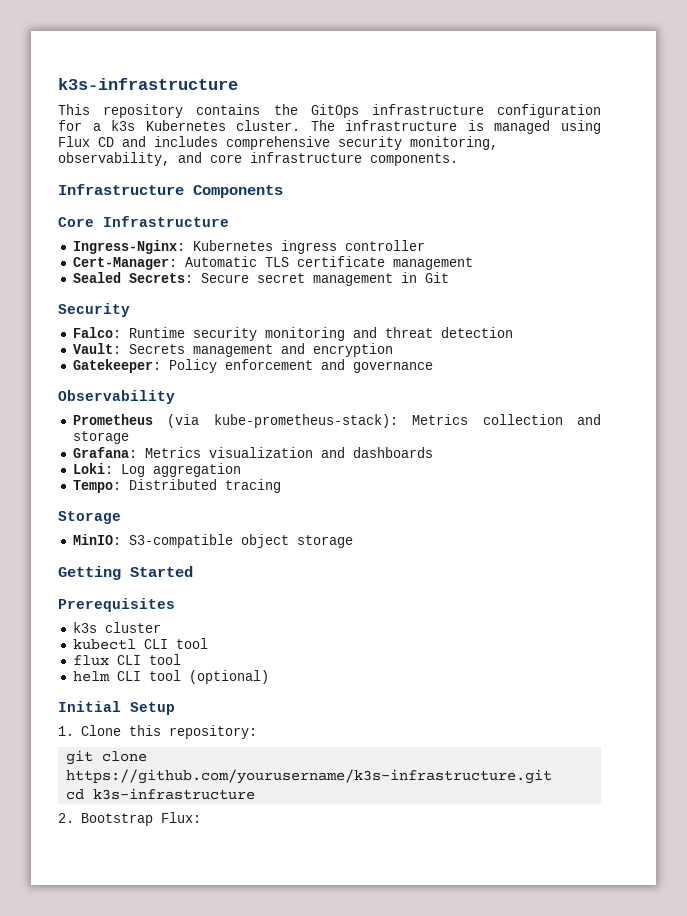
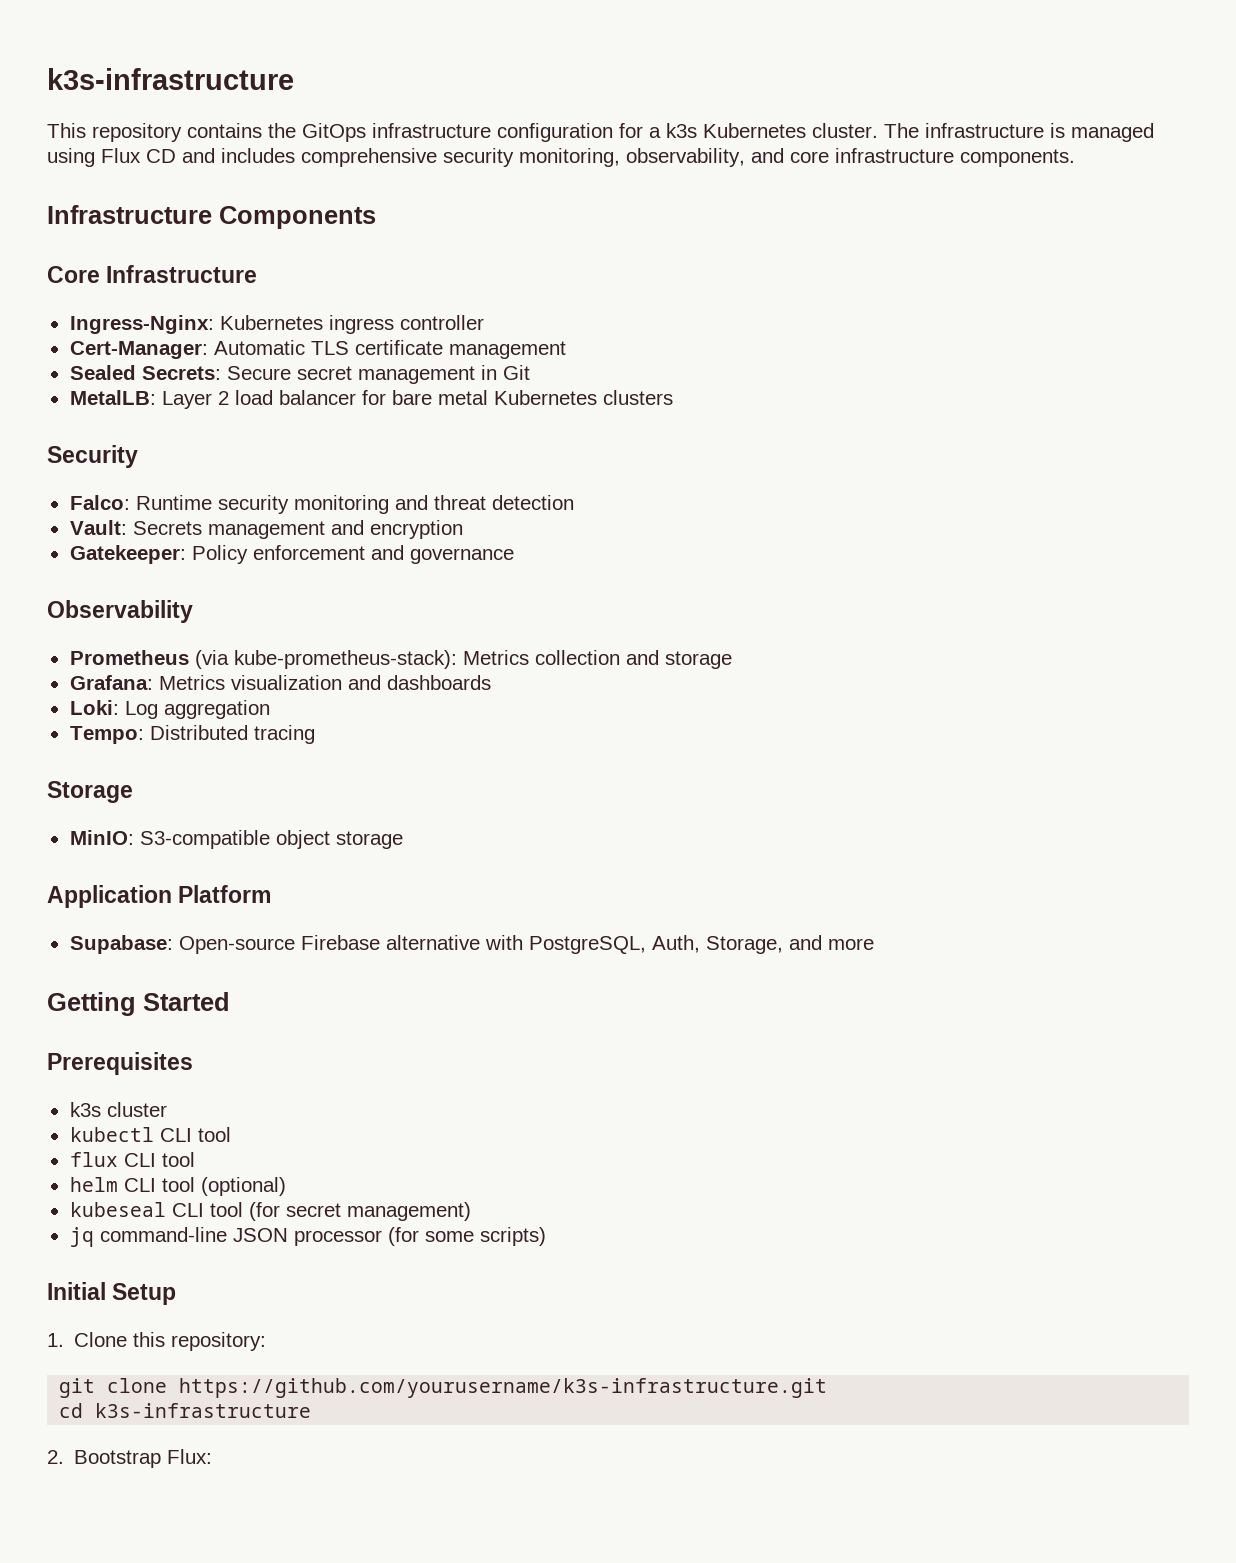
+ MetalLB: Layer 2 load balancer for bare metal Kubernetes clusters
+ Application Platform
+ Supabase: Open-source Firebase alternative with PostgreSQL, Auth, Storage, and more
+ kubeseal CLI tool (for secret management)
+ jq command-line JSON processor (for some scripts)

